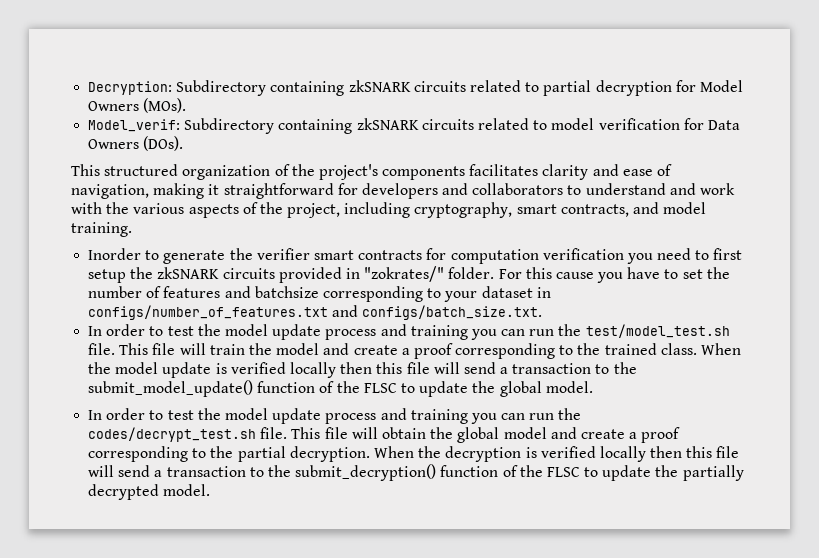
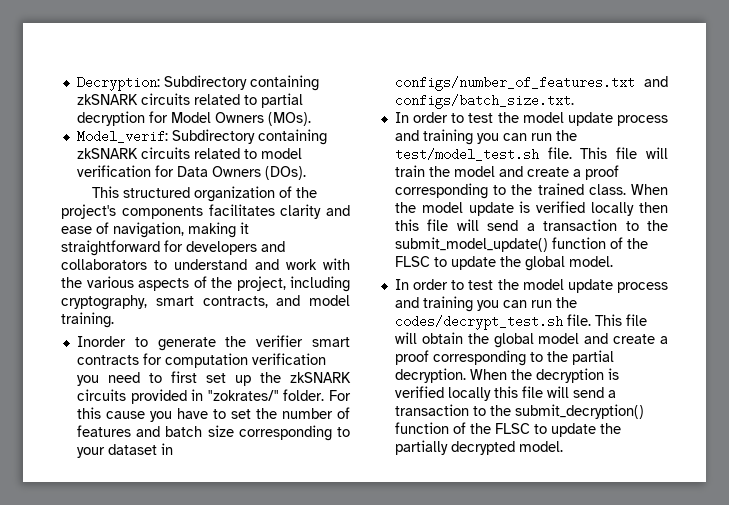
- Inorder to generate the verifier smart contracts for computation verification you need to first setup the zkSNARK circuits provided in "zokrates/" folder.
+ Inorder to generate the verifier smart contracts for computation verification you need to first set up the zkSNARK circuits provided in "zokrates/" folder.
- For this cause you have to set the number of features and batchsize corresponding to your dataset in configs/number_of_features.txt and configs/batch_size.txt.
+ For this cause you have to set the number of features and batch size corresponding to your dataset in configs/number_of_features.txt and configs/batch_size.txt.
- When the decryption is verified locally then this file will send a transaction to the submit_decryption() function of the FLSC to update the partially decrypted model.
+ When the decryption is verified locally this file will send a transaction to the submit_decryption() function of the FLSC to update the partially decrypted model.

